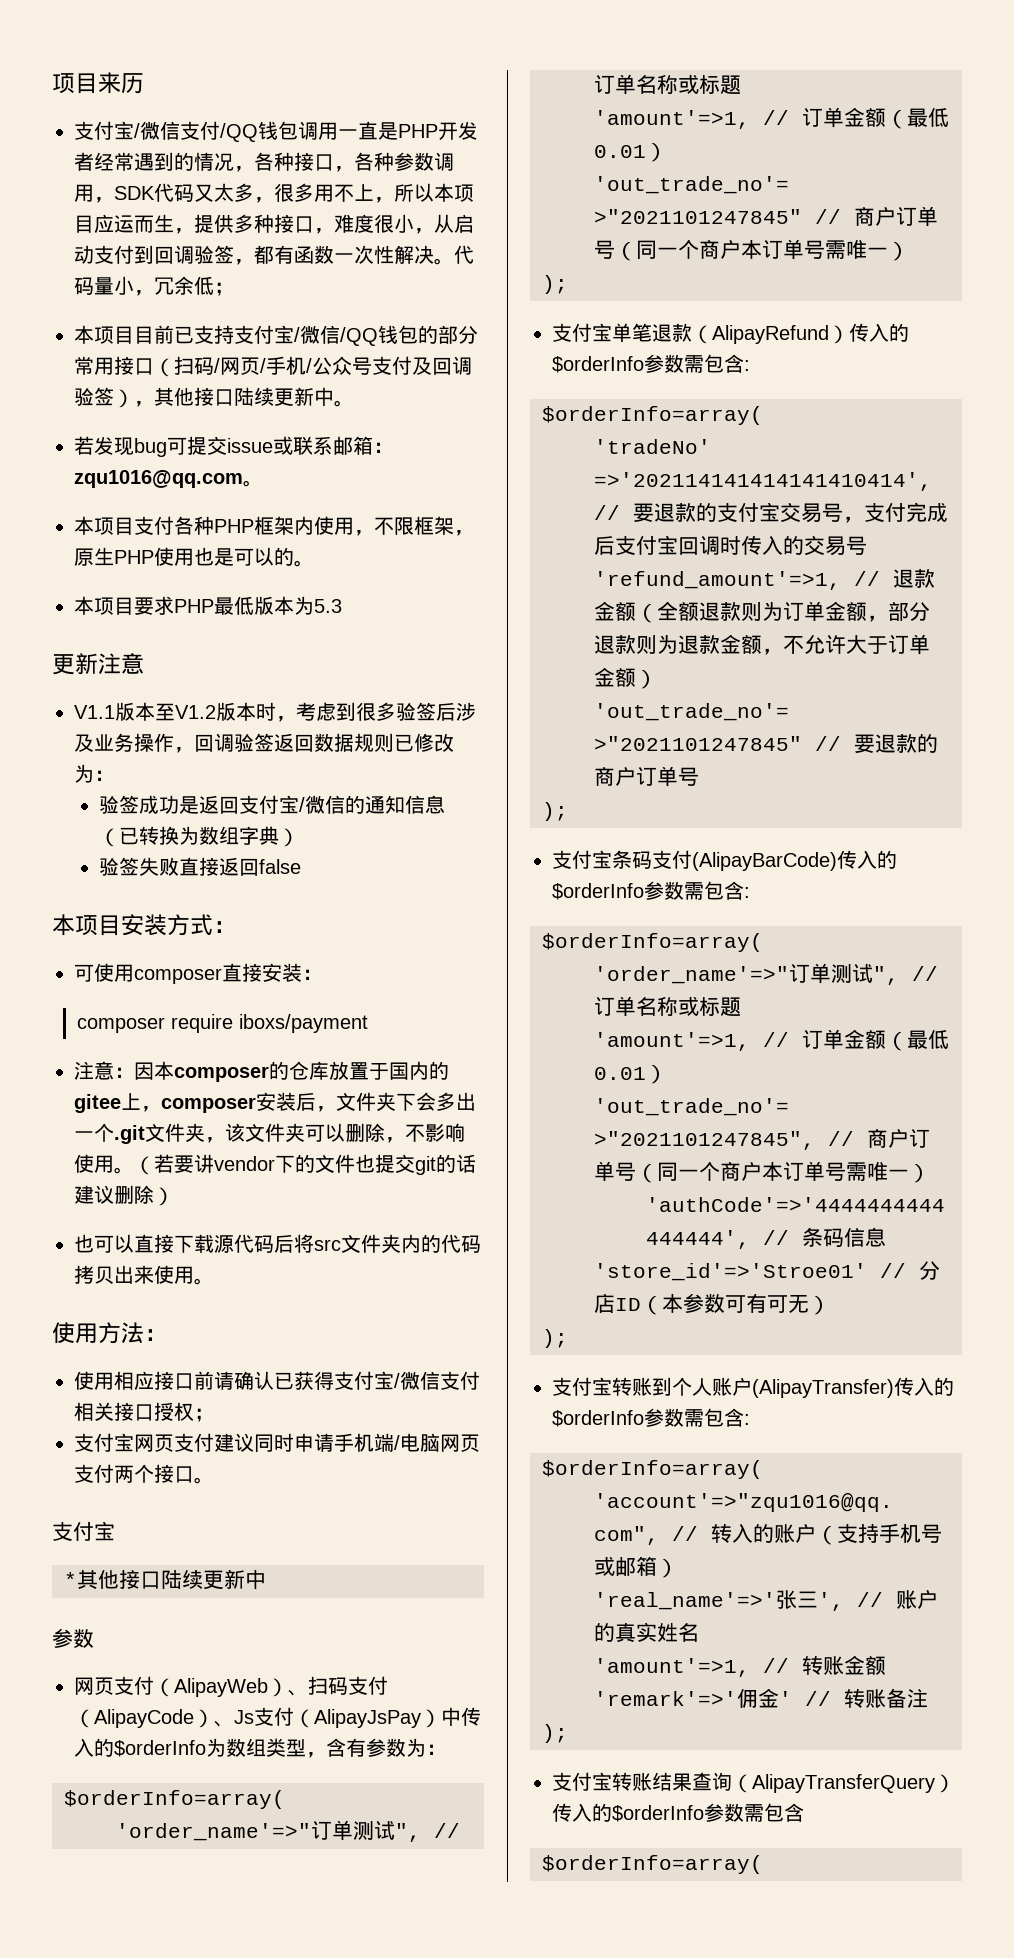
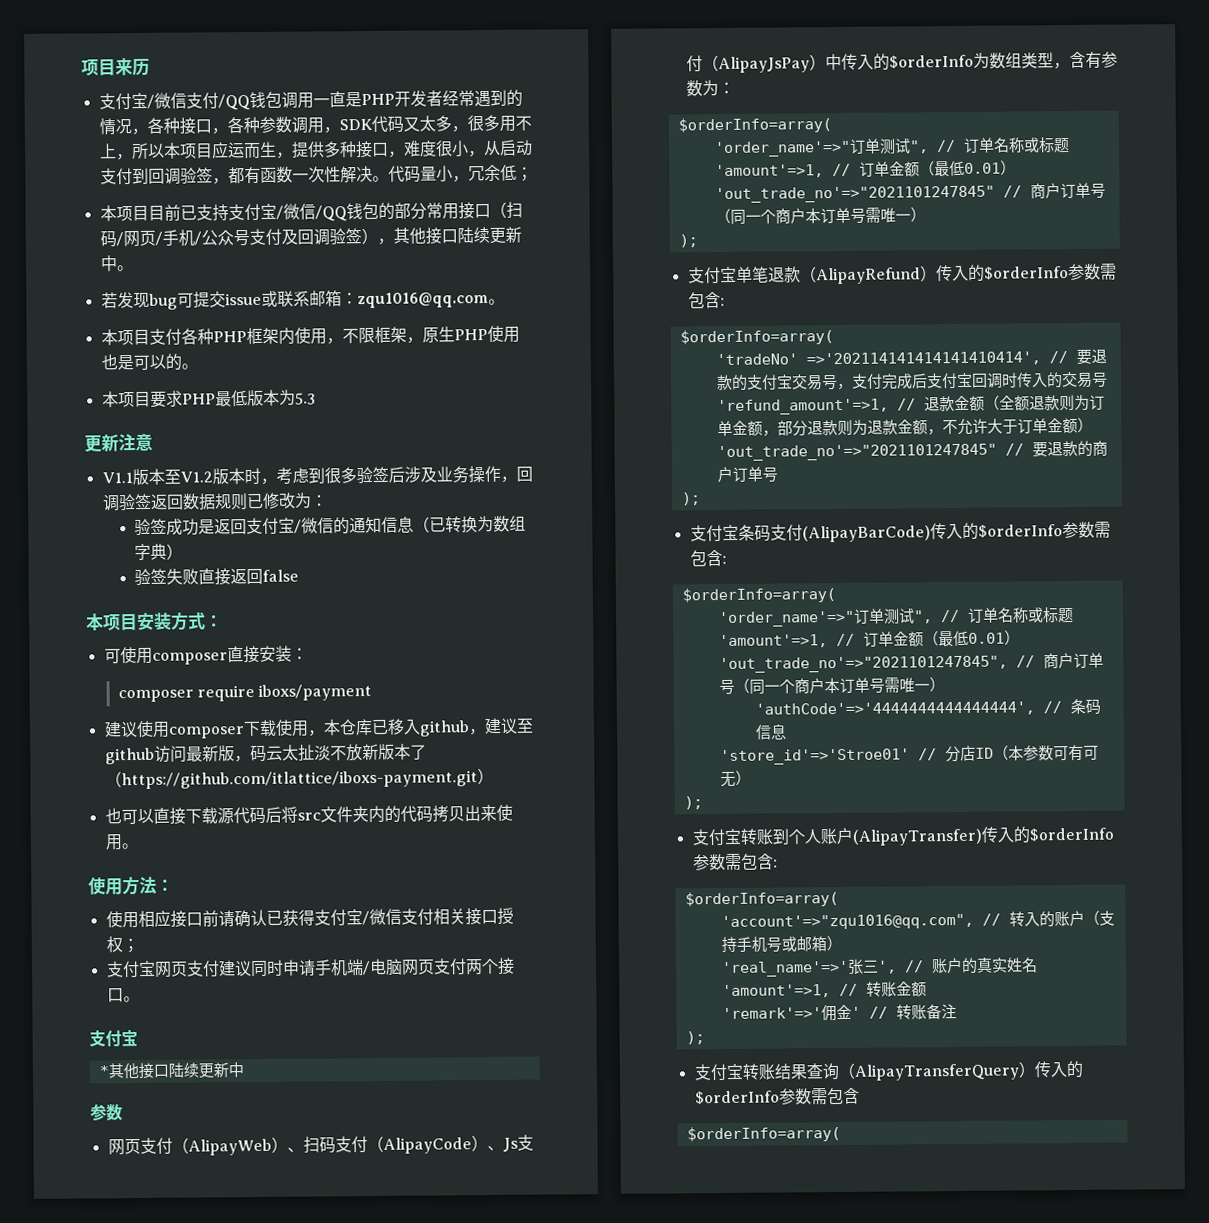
- 注意：因本composer的仓库放置于国内的gitee上，composer安装后，文件夹下会多出一个.git文件夹，该文件夹可以删除，不影响使用。（若要讲vendor下的文件也提交git的话建议删除）
+ 建议使用composer下载使用，本仓库已移入github，建议至github访问最新版，码云太扯淡不放新版本了（https://github.com/itlattice/iboxs-payment.git）

